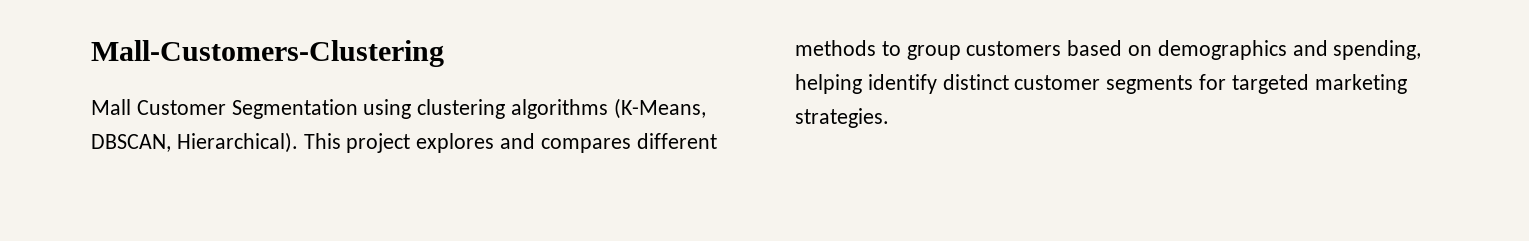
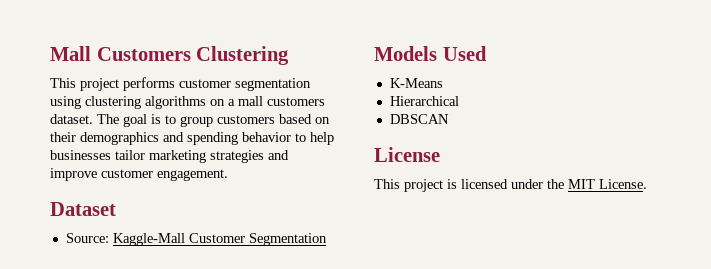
- Mall-Customers-Clustering
- Mall Customer Segmentation using clustering algorithms (K-Means, DBSCAN, Hierarchical). This project explores and compares different methods to group customers based on demographics and spending, helping identify distinct customer segments for targeted marketing strategies.
+ Mall Customers Clustering
+ This project performs customer segmentation using clustering algorithms on a mall customers dataset. The goal is to group customers based on their demographics and spending behavior to help businesses tailor marketing strategies and improve customer engagement.
+ Dataset
+ Source: Kaggle-Mall Customer Segmentation
+ Models Used
+ K-Means
+ Hierarchical
+ DBSCAN
+ License
+ This project is licensed under the MIT License.

